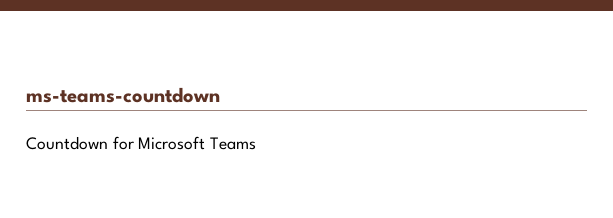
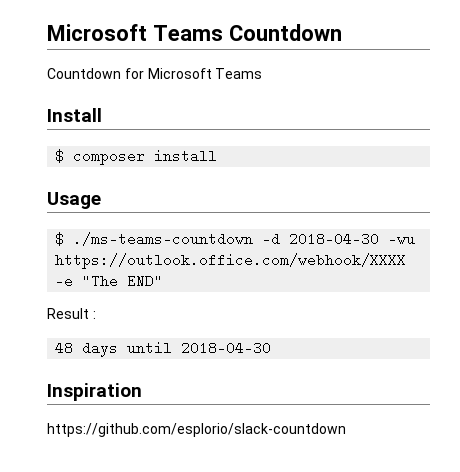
- ms-teams-countdown
+ Microsoft Teams Countdown
+ Install
+ $ composer install
+ Usage
+ $ ./ms-teams-countdown -d 2018-04-30 -wu https://outlook.office.com/webhook/XXXX -e "The END"
+ Result :
+ 48 days until 2018-04-30
+ Inspiration
+ https://github.com/esplorio/slack-countdown

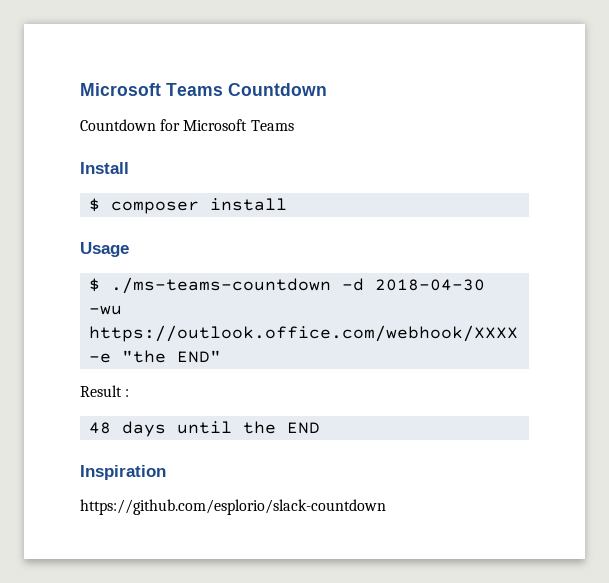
- $ ./ms-teams-countdown -d 2018-04-30 -wu https://outlook.office.com/webhook/XXXX -e "The END"
+ $ ./ms-teams-countdown -d 2018-04-30 -wu https://outlook.office.com/webhook/XXXX -e "the END"
- 48 days until 2018-04-30
+ 48 days until the END

